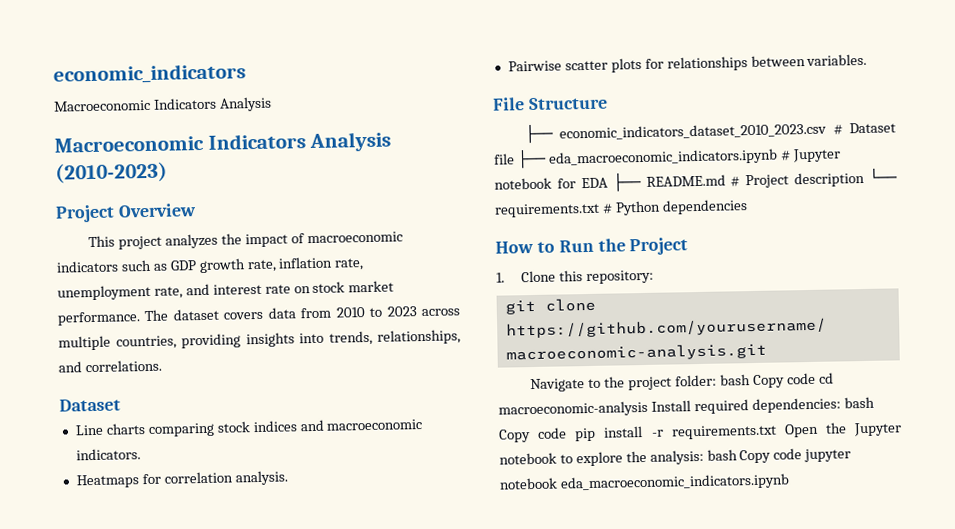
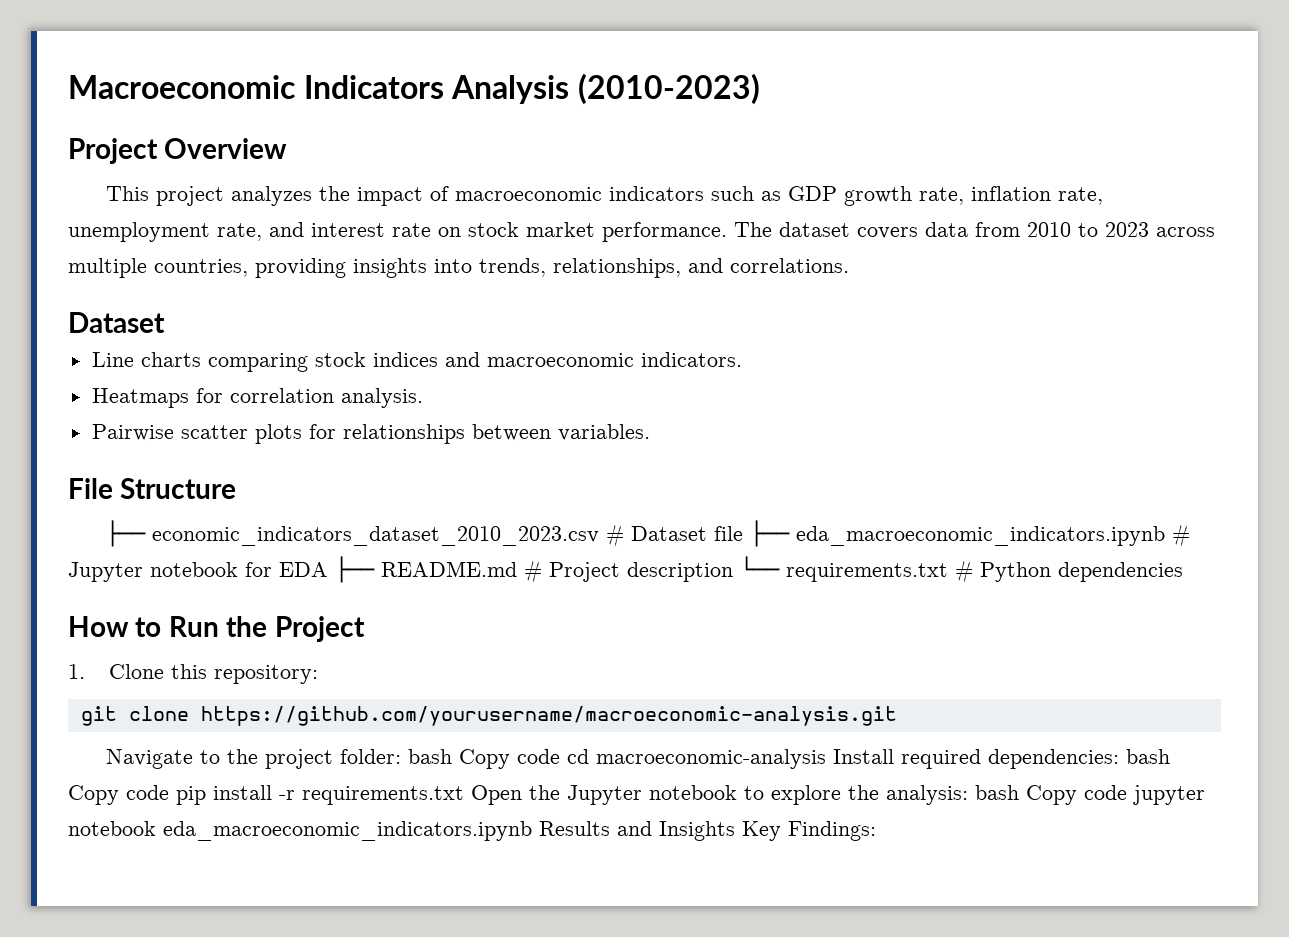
- economic_indicators
- Macroeconomic Indicators Analysis
- Navigate to the project folder: bash Copy code cd macroeconomic-analysis Install required dependencies: bash Copy code pip install -r requirements.txt Open the Jupyter notebook to explore the analysis: bash Copy code jupyter notebook eda_macroeconomic_indicators.ipynb
+ Navigate to the project folder: bash Copy code cd macroeconomic-analysis Install required dependencies: bash Copy code pip install -r requirements.txt Open the Jupyter notebook to explore the analysis: bash Copy code jupyter notebook eda_macroeconomic_indicators.ipynb Results and Insights Key Findings:

